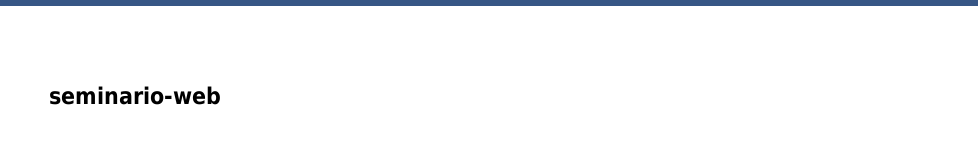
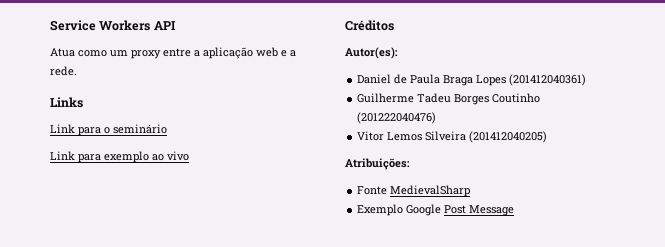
- seminario-web
+ Service Workers API
+ Atua como um proxy entre a aplicação web e a rede.
+ Links
+ Link para o seminário
+ Link para exemplo ao vivo
+ Créditos
+ Autor(es):
+ Daniel de Paula Braga Lopes (201412040361)
+ Guilherme Tadeu Borges Coutinho (201222040476)
+ Vitor Lemos Silveira (201412040205)
+ Atribuições:
+ Fonte MedievalSharp
+ Exemplo Google Post Message

